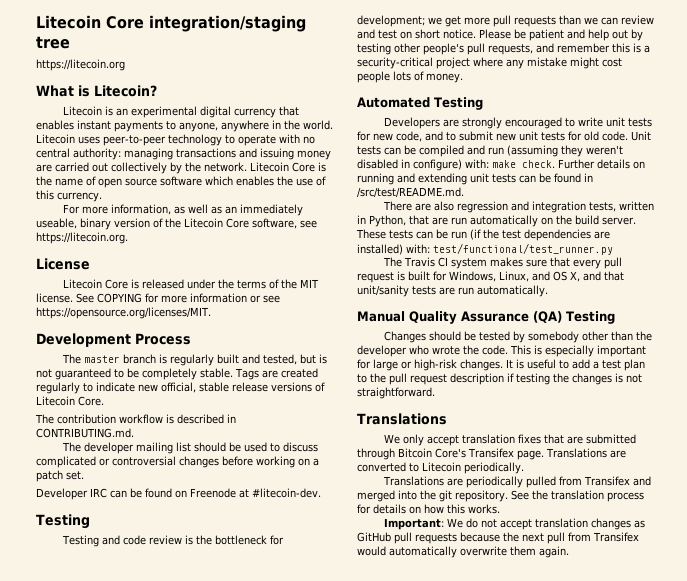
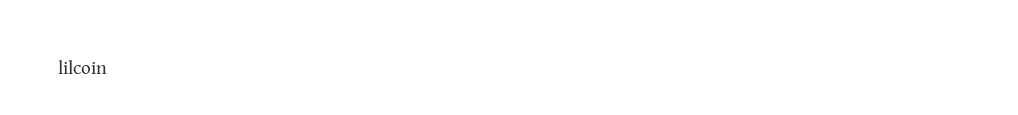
- Litecoin Core integration/staging tree
- https://litecoin.org
- What is Litecoin?
- Litecoin is an experimental digital currency that enables instant payments to anyone, anywhere in the world. Litecoin uses peer-to-peer technology to operate with no central authority: managing transactions and issuing money are carried out collectively by the network. Litecoin Core is the name of open source software which enables the use of this currency.
- For more information, as well as an immediately useable, binary version of the Litecoin Core software, see https://litecoin.org.
- License
- Litecoin Core is released under the terms of the MIT license. See COPYING for more information or see https://opensource.org/licenses/MIT.
- Development Process
- The master branch is regularly built and tested, but is not guaranteed to be completely stable. Tags are created regularly to indicate new official, stable release versions of Litecoin Core.
- The contribution workflow is described in CONTRIBUTING.md.
- The developer mailing list should be used to discuss complicated or controversial changes before working on a patch set.
- Developer IRC can be found on Freenode at #litecoin-dev.
- Testing
- Testing and code review is the bottleneck for development; we get more pull requests than we can review and test on short notice. Please be patient and help out by testing other people's pull requests, and remember this is a security-critical project where any mistake might cost people lots of money.
- Automated Testing
- Developers are strongly encouraged to write unit tests for new code, and to submit new unit tests for old code. Unit tests can be compiled and run (assuming they weren't disabled in configure) with: make check. Further details on running and extending unit tests can be found in /src/test/README.md.
- There are also regression and integration tests, written in Python, that are run automatically on the build server. These tests can be run (if the test dependencies are installed) with: test/functional/test_runner.py
- The Travis CI system makes sure that every pull request is built for Windows, Linux, and OS X, and that unit/sanity tests are run automatically.
- Manual Quality Assurance (QA) Testing
- Changes should be tested by somebody other than the developer who wrote the code. This is especially important for large or high-risk changes. It is useful to add a test plan to the pull request description if testing the changes is not straightforward.
- Translations
- We only accept translation fixes that are submitted through Bitcoin Core's Transifex page. Translations are converted to Litecoin periodically.
- Translations are periodically pulled from Transifex and merged into the git repository. See the translation process for details on how this works.
- Important: We do not accept translation changes as GitHub pull requests because the next pull from Transifex would automatically overwrite them again.
+ lilcoin

